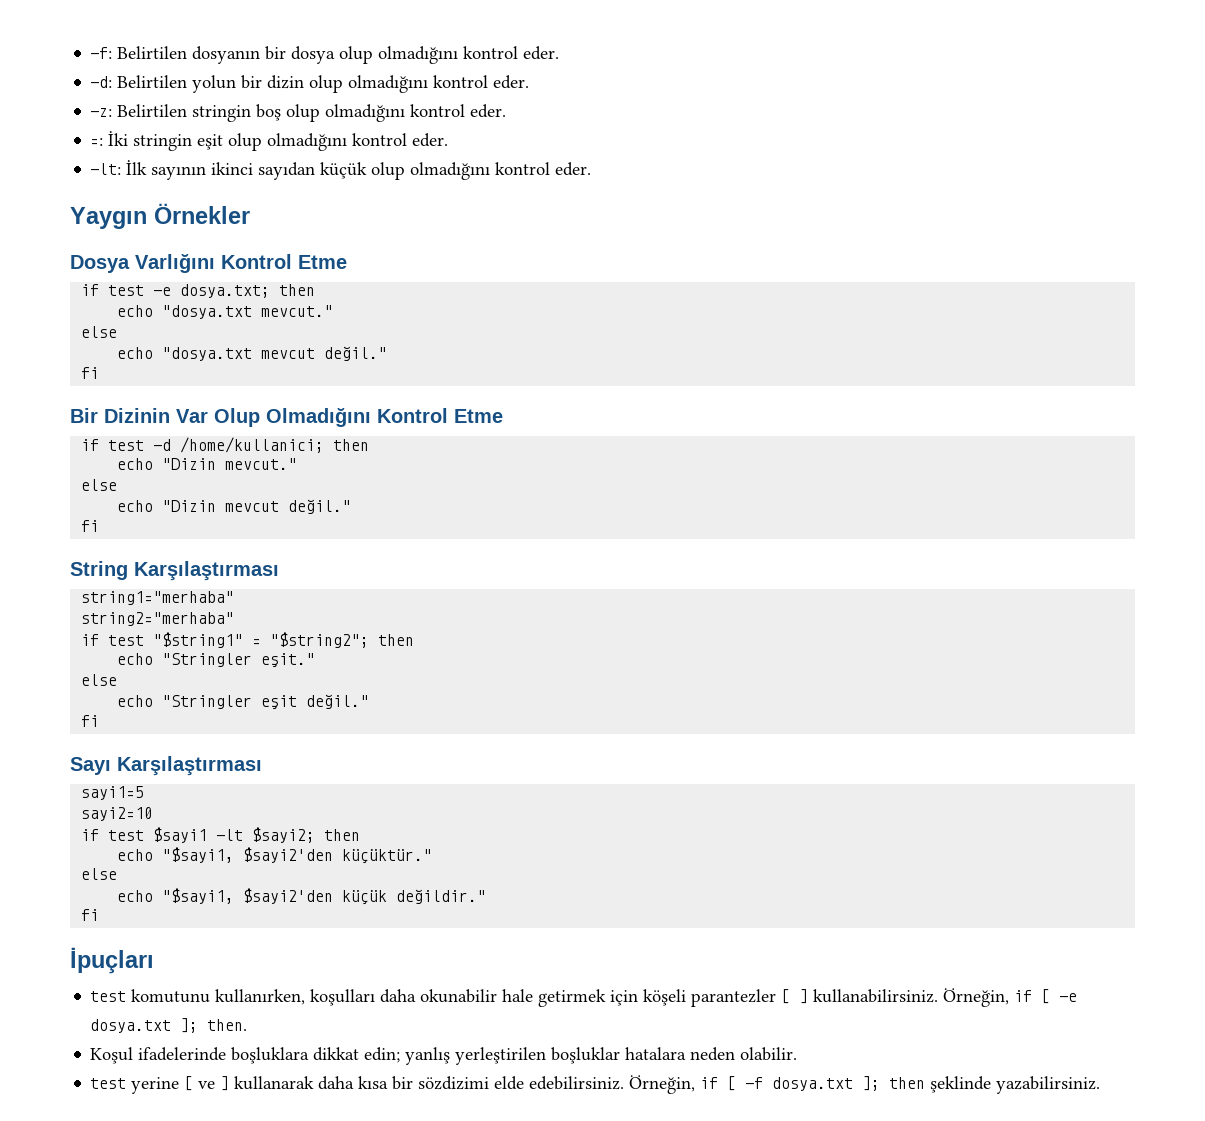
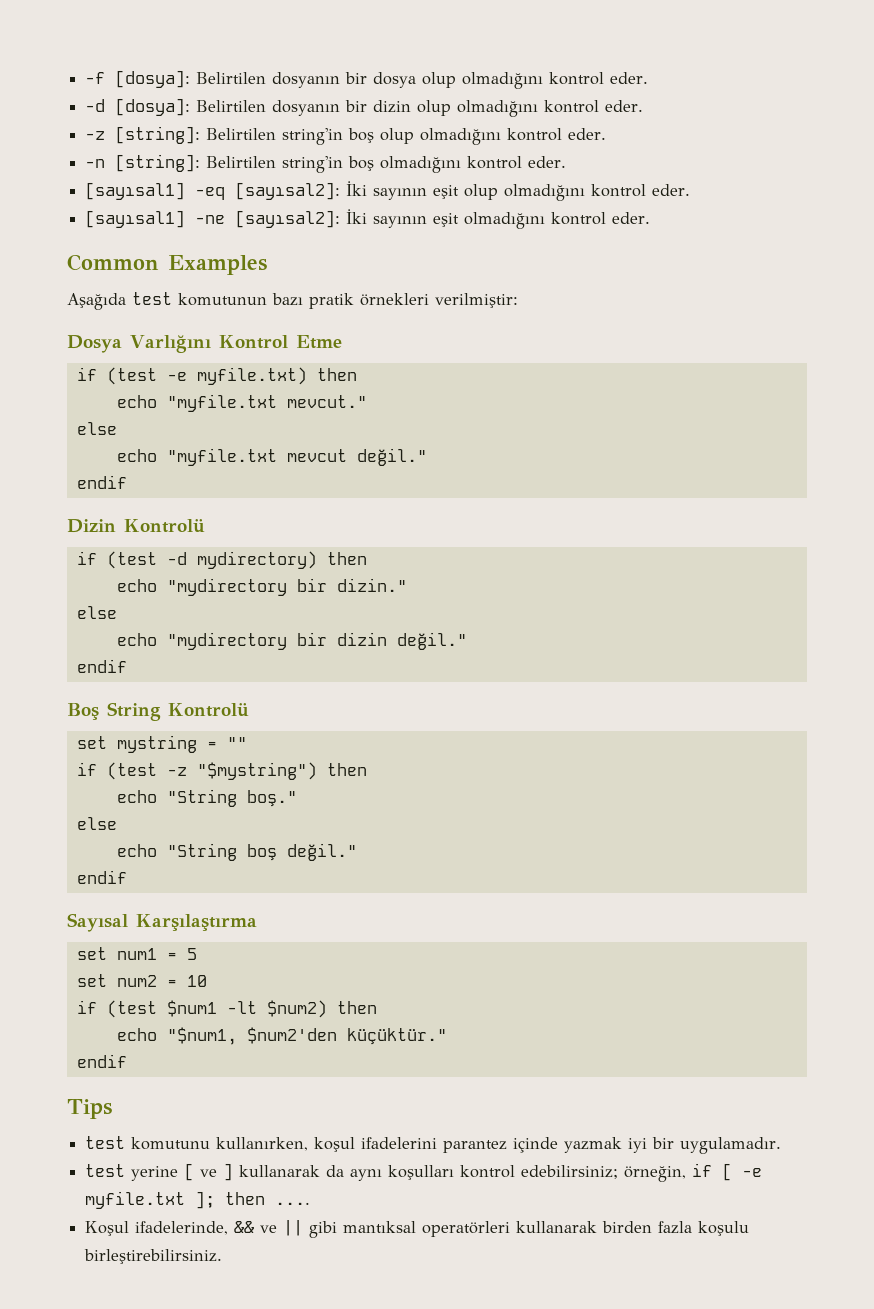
- -f: Belirtilen dosyanın bir dosya olup olmadığını kontrol eder.
+ -f [dosya]: Belirtilen dosyanın bir dosya olup olmadığını kontrol eder.
- -d: Belirtilen yolun bir dizin olup olmadığını kontrol eder.
+ -d [dosya]: Belirtilen dosyanın bir dizin olup olmadığını kontrol eder.
- -z: Belirtilen stringin boş olup olmadığını kontrol eder.
+ -z [string]: Belirtilen string'in boş olup olmadığını kontrol eder.
- =: İki stringin eşit olup olmadığını kontrol eder.
+ -n [string]: Belirtilen string'in boş olmadığını kontrol eder.
+ [sayısal1] -eq [sayısal2]: İki sayının eşit olup olmadığını kontrol eder.
- -lt: İlk sayının ikinci sayıdan küçük olup olmadığını kontrol eder.
- Yaygın Örnekler
+ [sayısal1] -ne [sayısal2]: İki sayının eşit olmadığını kontrol eder.
+ Common Examples
+ Aşağıda test komutunun bazı pratik örnekleri verilmiştir:
- if test -e dosya.txt; then
- echo "dosya.txt mevcut."
+ if (test -e myfile.txt) then
+ echo "myfile.txt mevcut."
  else
- echo "dosya.txt mevcut değil."
- fi
- Bir Dizinin Var Olup Olmadığını Kontrol Etme
- if test -d /home/kullanici; then
- echo "Dizin mevcut."
+ echo "myfile.txt mevcut değil."
+ endif
+ Dizin Kontrolü
+ if (test -d mydirectory) then
+ echo "mydirectory bir dizin."
  else
- echo "Dizin mevcut değil."
- fi
- String Karşılaştırması
- string1="merhaba"
- string2="merhaba"
- if test "$string1" = "$string2"; then
- echo "Stringler eşit."
+ echo "mydirectory bir dizin değil."
+ endif
+ Boş String Kontrolü
+ set mystring = ""
+ if (test -z "$mystring") then
+ echo "String boş."
  else
- echo "Stringler eşit değil."
- fi
- Sayı Karşılaştırması
- sayi1=5
- sayi2=10
- if test $sayi1 -lt $sayi2; then
- echo "$sayi1, $sayi2'den küçüktür."
- else
- echo "$sayi1, $sayi2'den küçük değildir."
- fi
- İpuçları
- test komutunu kullanırken, koşulları daha okunabilir hale getirmek için köşeli parantezler [ ] kullanabilirsiniz. Örneğin, if [ -e dosya.txt ]; then.
- Koşul ifadelerinde boşluklara dikkat edin; yanlış yerleştirilen boşluklar hatalara neden olabilir.
+ echo "String boş değil."
+ endif
+ Sayısal Karşılaştırma
+ set num1 = 5
+ set num2 = 10
+ if (test $num1 -lt $num2) then
+ echo "$num1, $num2'den küçüktür."
+ endif
+ Tips
+ test komutunu kullanırken, koşul ifadelerini parantez içinde yazmak iyi bir uygulamadır.
- test yerine [ ve ] kullanarak daha kısa bir sözdizimi elde edebilirsiniz. Örneğin, if [ -f dosya.txt ]; then şeklinde yazabilirsiniz.
+ test yerine [ ve ] kullanarak da aynı koşulları kontrol edebilirsiniz; örneğin, if [ -e myfile.txt ]; then ....
+ Koşul ifadelerinde, && ve || gibi mantıksal operatörleri kullanarak birden fazla koşulu birleştirebilirsiniz.

